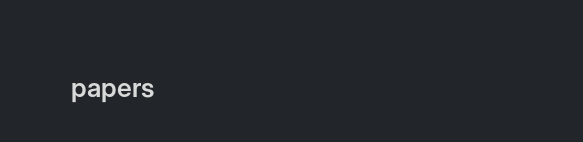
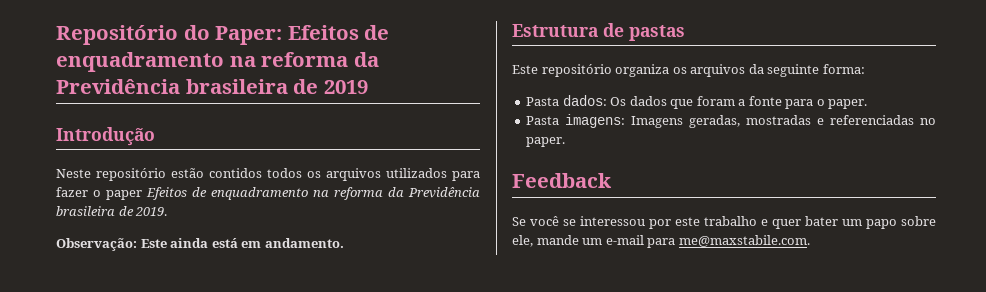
- papers
+ Repositório do Paper: Efeitos de enquadramento na reforma da Previdência brasileira de 2019
+ Introdução
+ Neste repositório estão contidos todos os arquivos utilizados para fazer o paper Efeitos de enquadramento na reforma da Previdência brasileira de 2019.
+ Observação: Este ainda está em andamento.
+ Estrutura de pastas
+ Este repositório organiza os arquivos da seguinte forma:
+ Pasta dados: Os dados que foram a fonte para o paper.
+ Pasta imagens: Imagens geradas, mostradas e referenciadas no paper.
+ Feedback
+ Se você se interessou por este trabalho e quer bater um papo sobre ele, mande um e-mail para me@maxstabile.com.

